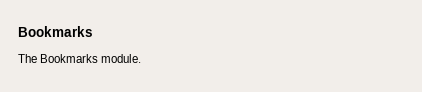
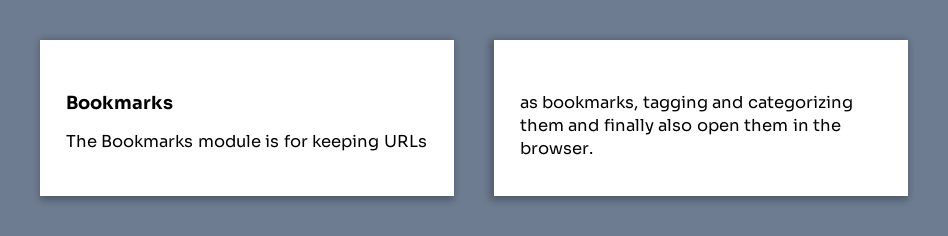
- The Bookmarks module.
+ The Bookmarks module is for keeping URLs as bookmarks, tagging and categorizing them and finally also open them in the browser.

